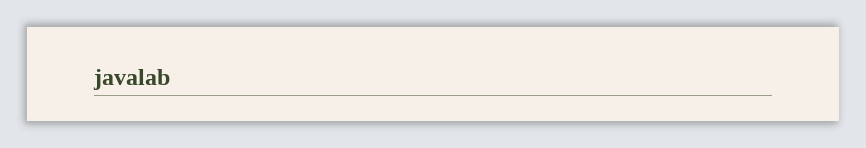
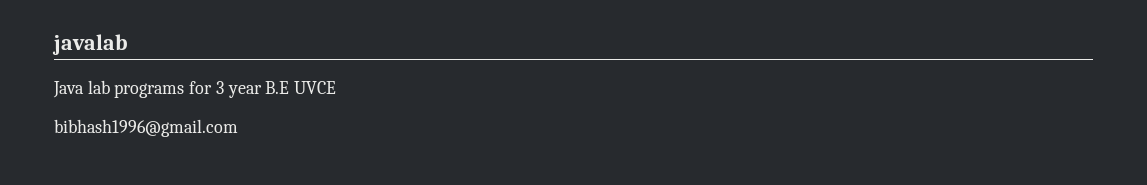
+ Java lab programs for 3 year B.E UVCE
+ bibhash1996@gmail.com

